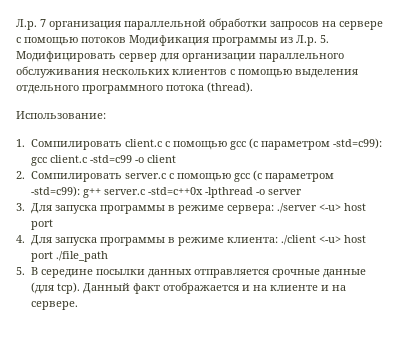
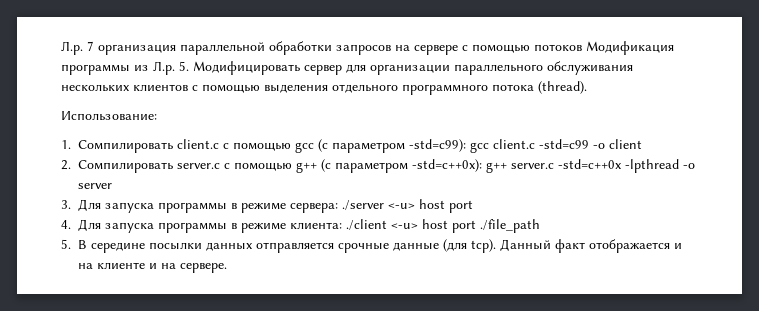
- 2. Сомпилировать server.c с помощью gcc (с параметром -std=c99): g++ server.c -std=c++0x -lpthread -o server
+ 2. Сомпилировать server.c с помощью g++ (с параметром -std=c++0x): g++ server.c -std=c++0x -lpthread -o server

